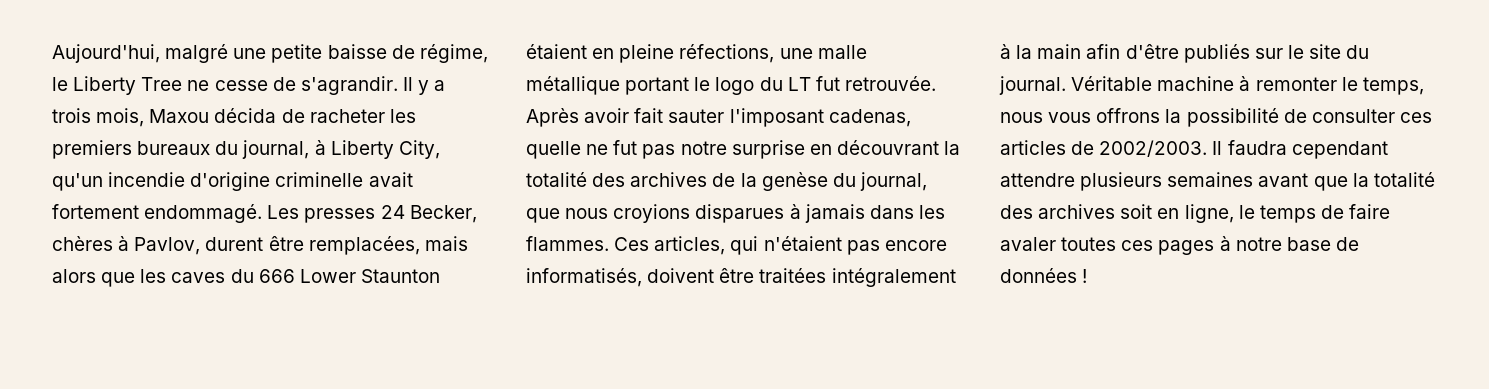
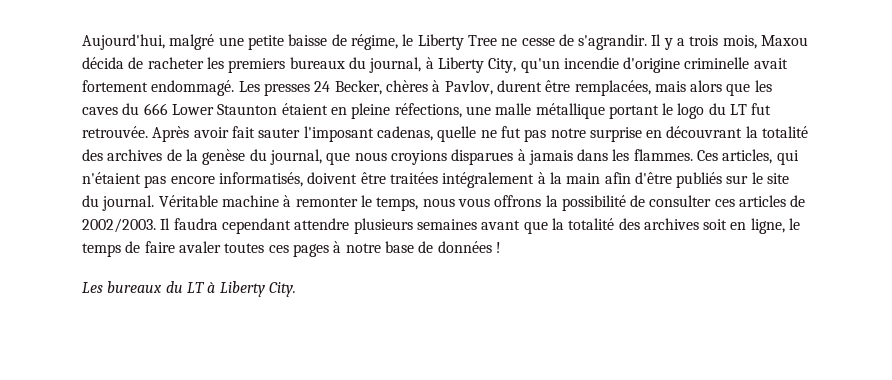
+ Les bureaux du LT à Liberty City.

